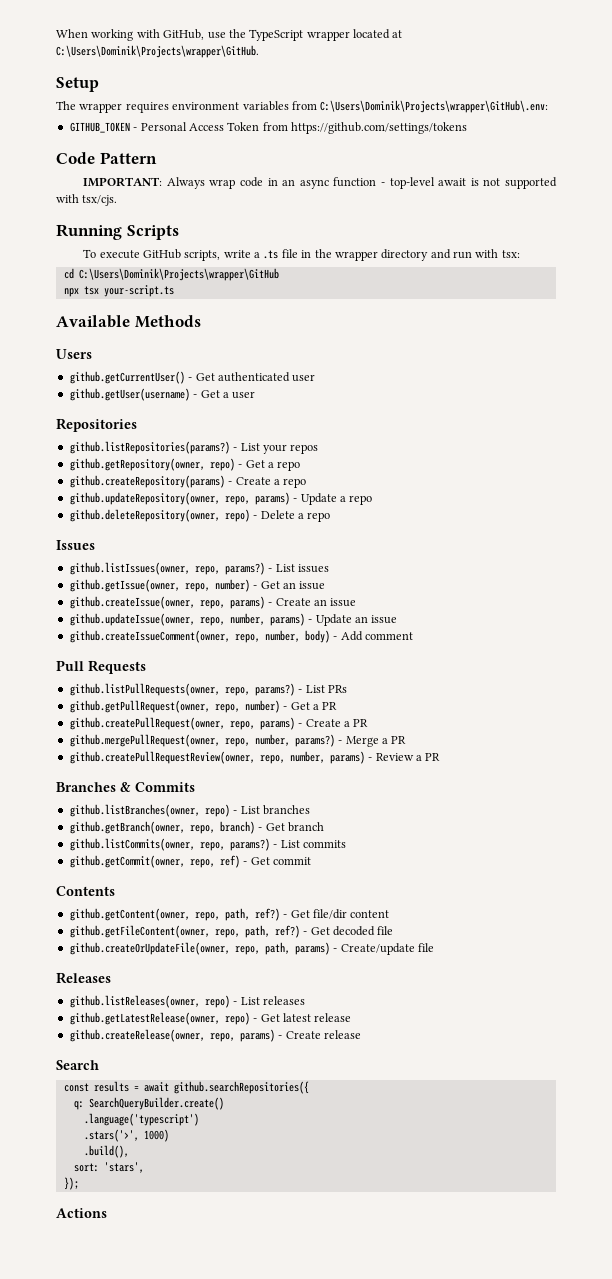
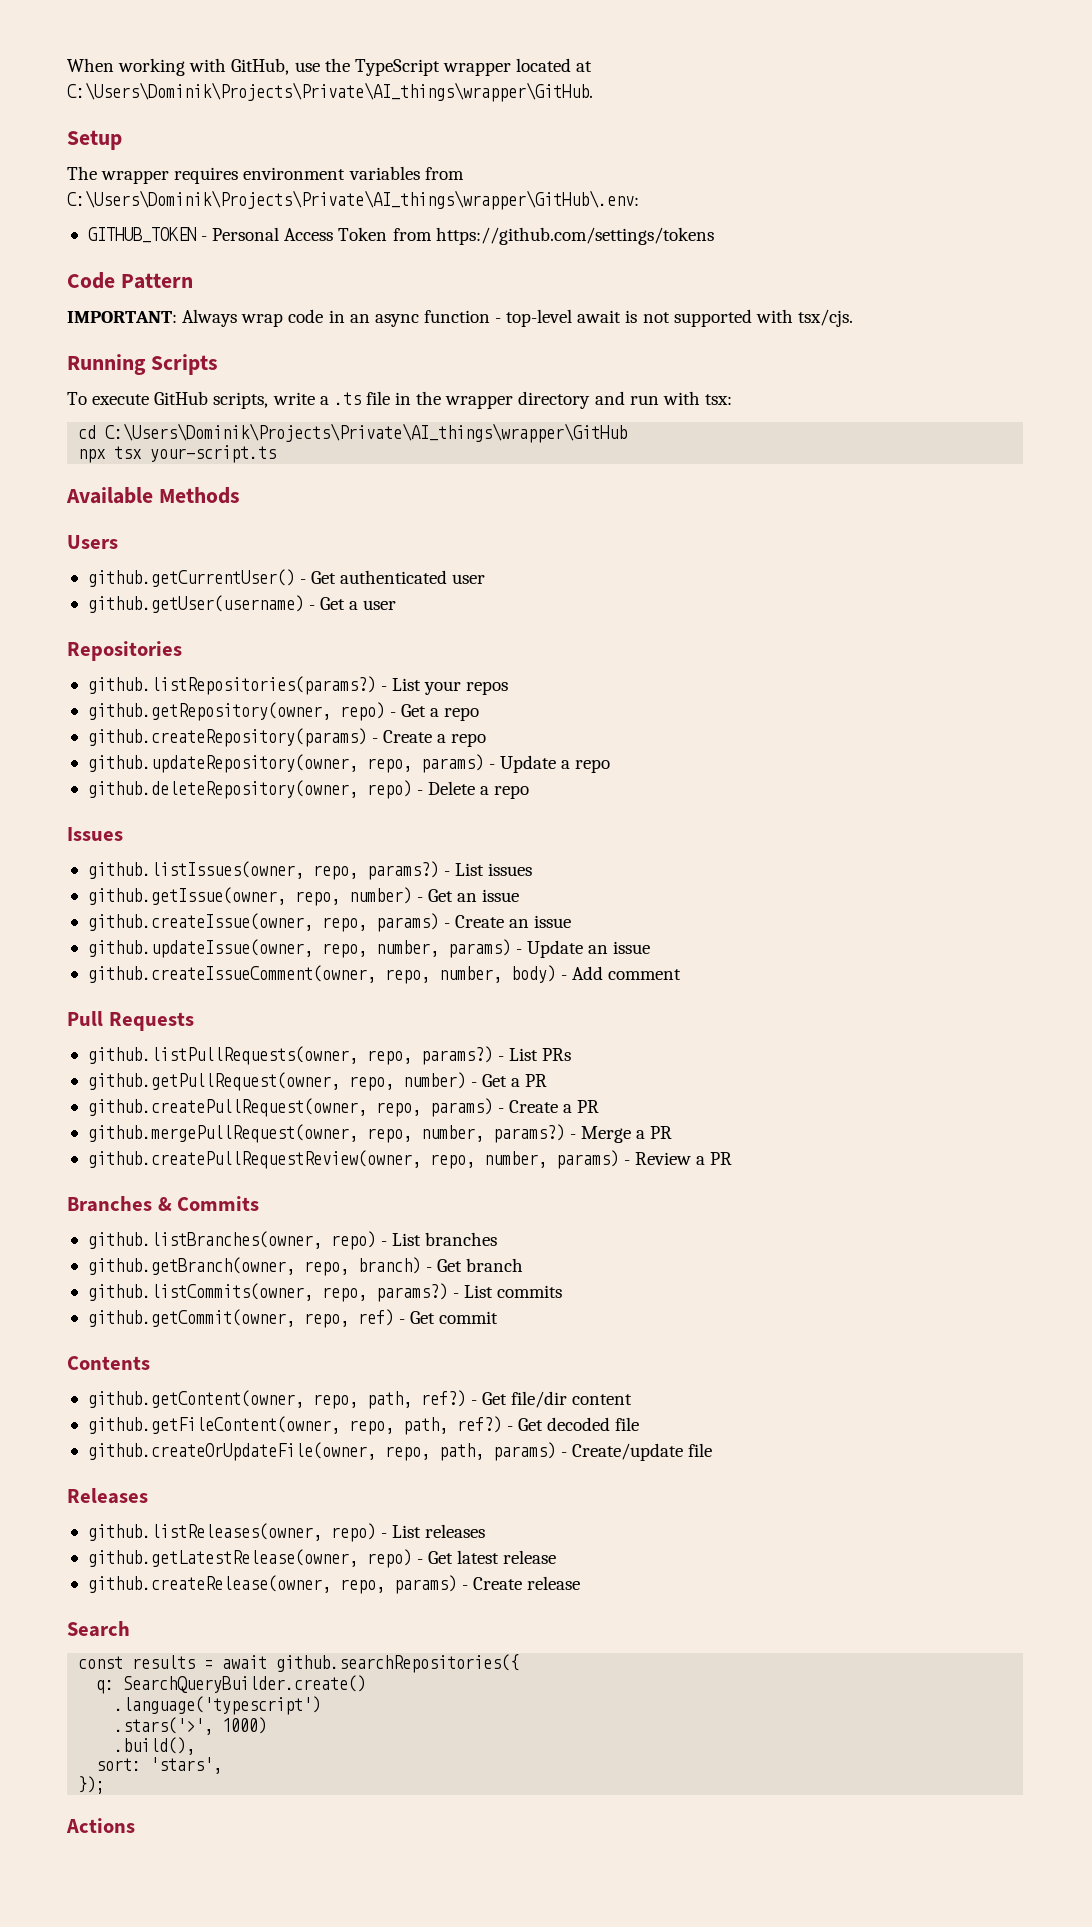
- When working with GitHub, use the TypeScript wrapper located at C:\Users\Dominik\Projects\wrapper\GitHub.
+ When working with GitHub, use the TypeScript wrapper located at C:\Users\Dominik\Projects\Private\AI_things\wrapper\GitHub.
- The wrapper requires environment variables from C:\Users\Dominik\Projects\wrapper\GitHub\.env:
+ The wrapper requires environment variables from C:\Users\Dominik\Projects\Private\AI_things\wrapper\GitHub\.env:
- cd C:\Users\Dominik\Projects\wrapper\GitHub
+ cd C:\Users\Dominik\Projects\Private\AI_things\wrapper\GitHub

